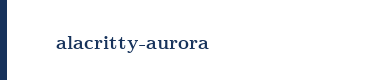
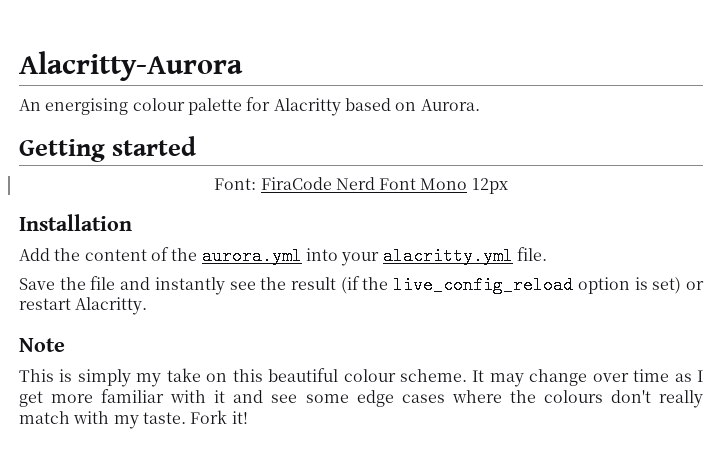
- alacritty-aurora
+ Alacritty-Aurora
+ An energising colour palette for Alacritty based on Aurora.
+ Getting started
+ Font: FiraCode Nerd Font Mono 12px
+ Installation
+ Add the content of the aurora.yml into your alacritty.yml file.
+ Save the file and instantly see the result (if the live_config_reload option is set) or restart Alacritty.
+ Note
+ This is simply my take on this beautiful colour scheme. It may change over time as I get more familiar with it and see some edge cases where the colours don't really match with my taste. Fork it!

